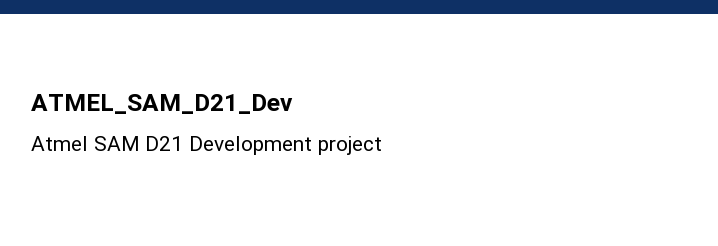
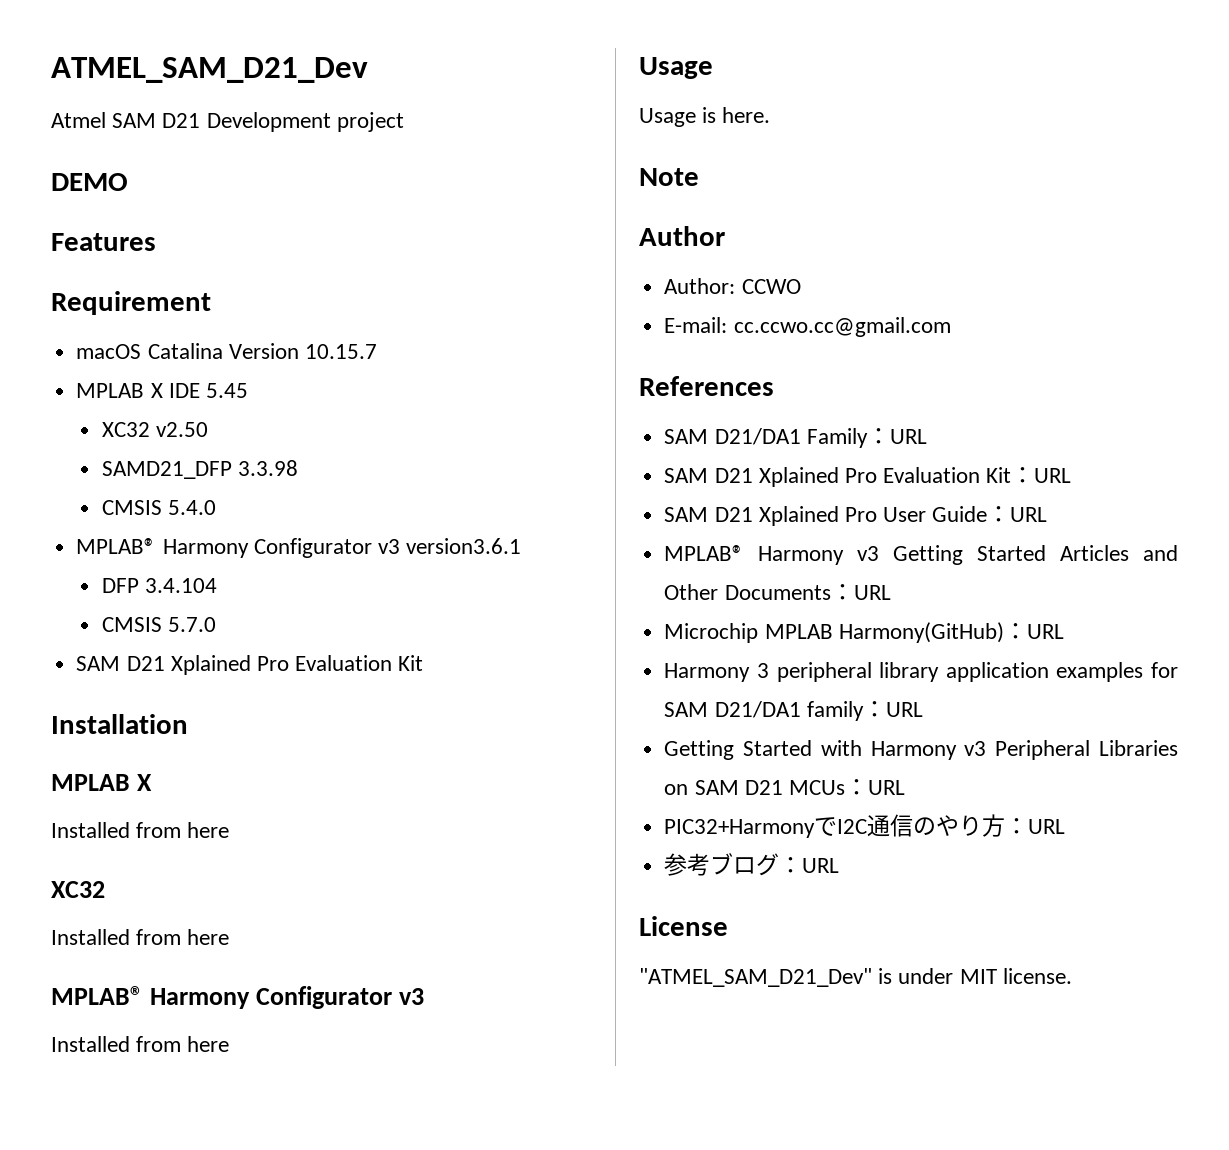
+ DEMO
+ Features
+ Requirement
+ macOS Catalina Version 10.15.7
+ MPLAB X IDE 5.45
+ XC32 v2.50
+ SAMD21_DFP 3.3.98
+ CMSIS 5.4.0
+ MPLAB® Harmony Configurator v3 version3.6.1
+ DFP 3.4.104
+ CMSIS 5.7.0
+ SAM D21 Xplained Pro Evaluation Kit
+ Installation
+ MPLAB X
+ Installed from here
+ XC32
+ Installed from here
+ MPLAB® Harmony Configurator v3
+ Installed from here
+ Usage
+ Usage is here.
+ Note
+ Author
+ Author: CCWO
+ E-mail: cc.ccwo.cc@gmail.com
+ References
+ SAM D21/DA1 Family：URL
+ SAM D21 Xplained Pro Evaluation Kit：URL
+ SAM D21 Xplained Pro User Guide：URL
+ MPLAB® Harmony v3 Getting Started Articles and Other Documents：URL
+ Microchip MPLAB Harmony(GitHub)：URL
+ Harmony 3 peripheral library application examples for SAM D21/DA1 family：URL
+ Getting Started with Harmony v3 Peripheral Libraries on SAM D21 MCUs：URL
+ PIC32+HarmonyでI2C通信のやり方：URL
+ 参考ブログ：URL
+ License
+ "ATMEL_SAM_D21_Dev" is under MIT license.

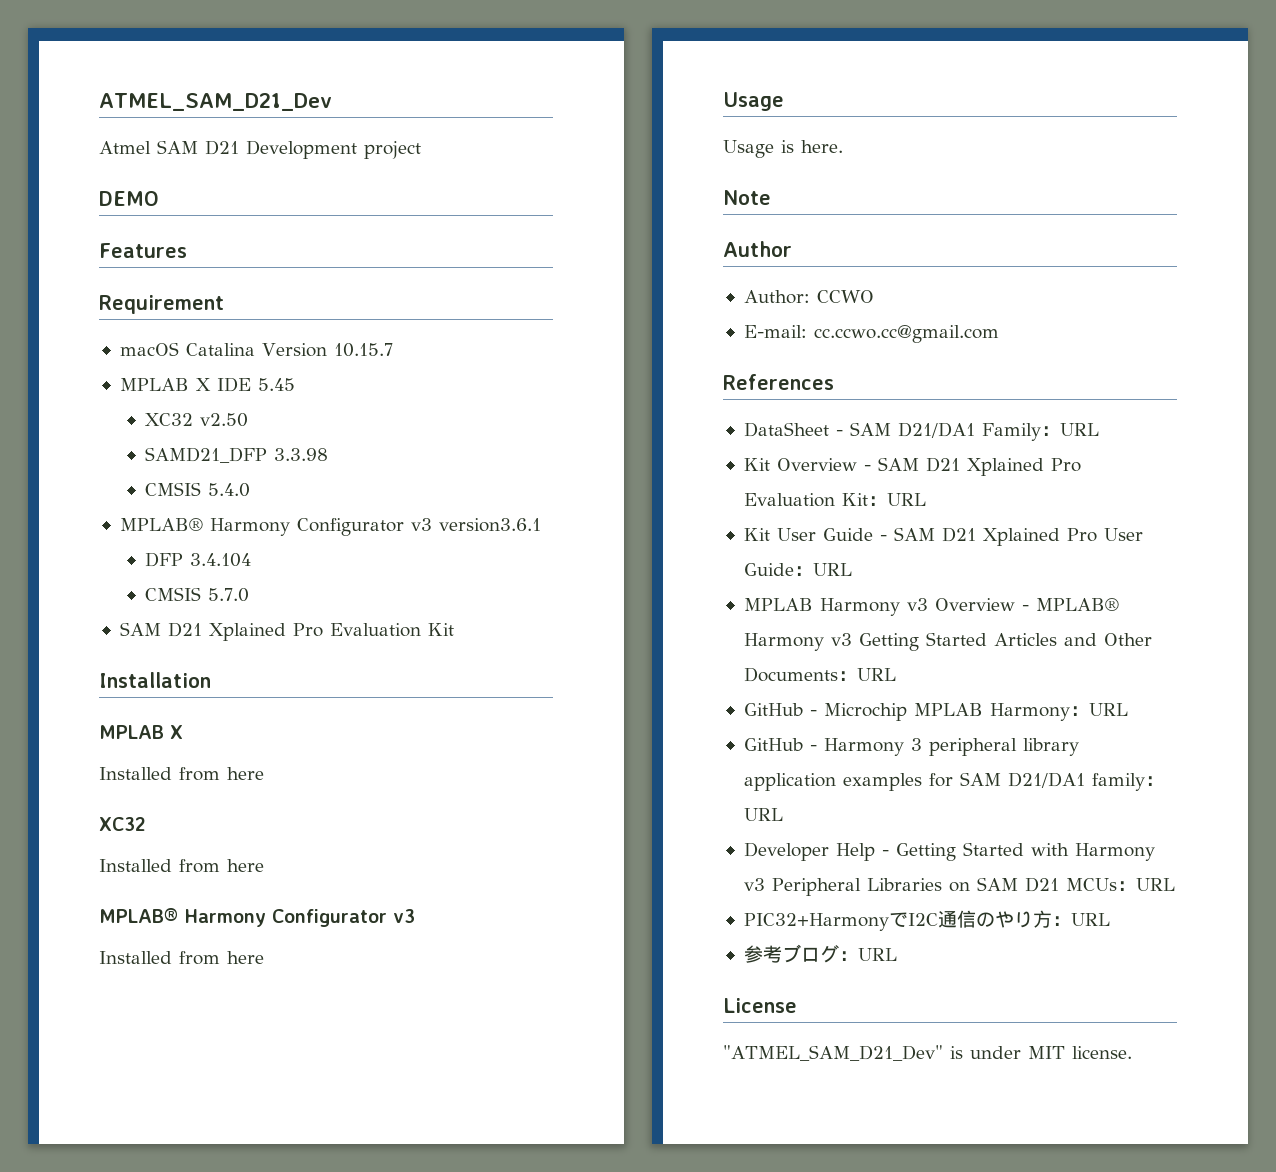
- SAM D21/DA1 Family：URL
+ DataSheet - SAM D21/DA1 Family：URL
- SAM D21 Xplained Pro Evaluation Kit：URL
+ Kit Overview - SAM D21 Xplained Pro Evaluation Kit：URL
- SAM D21 Xplained Pro User Guide：URL
+ Kit User Guide - SAM D21 Xplained Pro User Guide：URL
- MPLAB® Harmony v3 Getting Started Articles and Other Documents：URL
+ MPLAB Harmony v3 Overview - MPLAB® Harmony v3 Getting Started Articles and Other Documents：URL
- Microchip MPLAB Harmony(GitHub)：URL
- Harmony 3 peripheral library application examples for SAM D21/DA1 family：URL
+ GitHub - Microchip MPLAB Harmony：URL
+ GitHub - Harmony 3 peripheral library application examples for SAM D21/DA1 family：URL
- Getting Started with Harmony v3 Peripheral Libraries on SAM D21 MCUs：URL
+ Developer Help - Getting Started with Harmony v3 Peripheral Libraries on SAM D21 MCUs：URL

